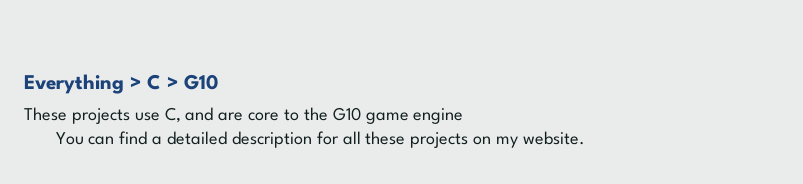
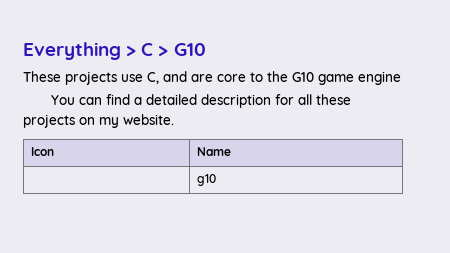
+ Icon | Name
+ | g10

